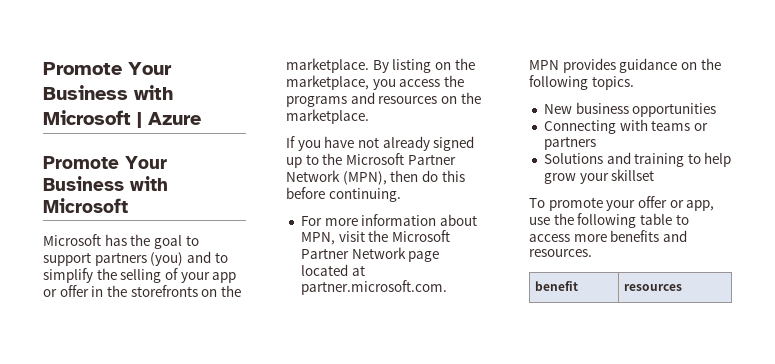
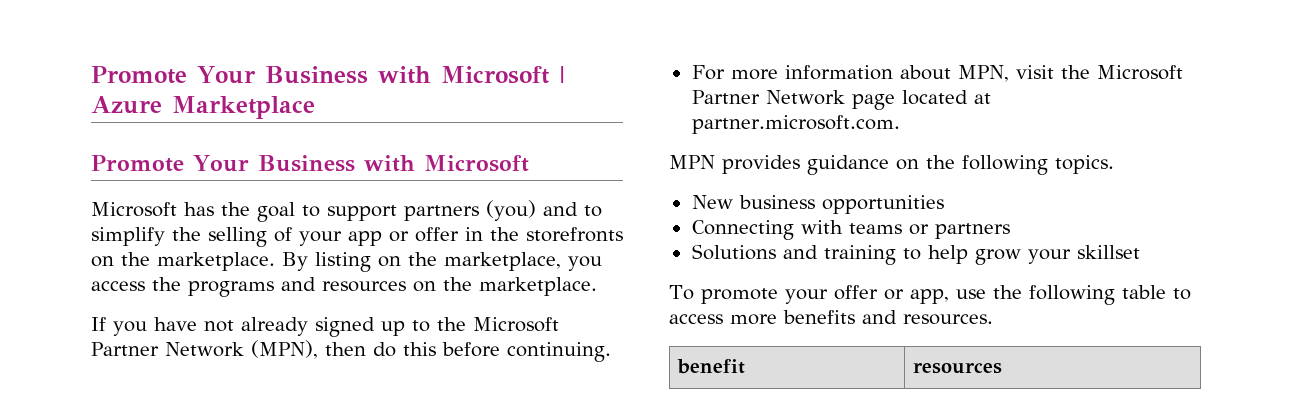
- Promote Your Business with Microsoft | Azure
+ Promote Your Business with Microsoft | Azure Marketplace

